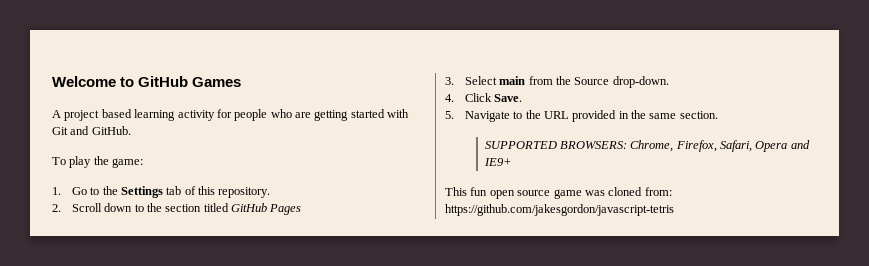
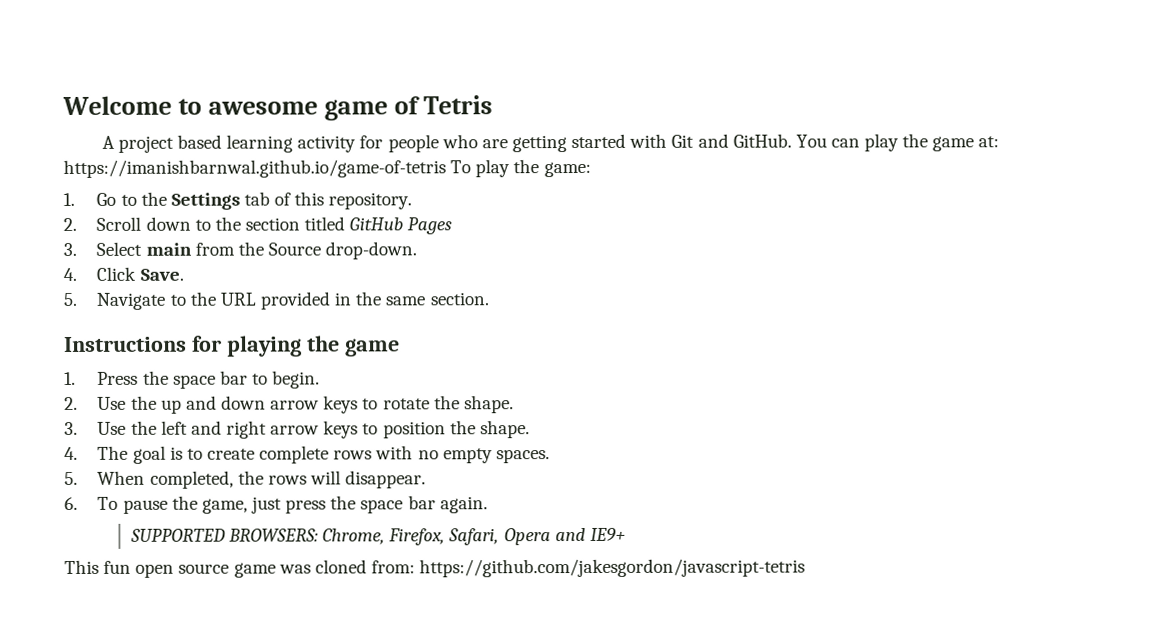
- Welcome to GitHub Games
+ Welcome to awesome game of Tetris
- A project based learning activity for people who are getting started with Git and GitHub.
- To play the game:
+ A project based learning activity for people who are getting started with Git and GitHub. You can play the game at: https://imanishbarnwal.github.io/game-of-tetris To play the game:
+ Instructions for playing the game
+ 1. Press the space bar to begin.
+ 2. Use the up and down arrow keys to rotate the shape.
+ 3. Use the left and right arrow keys to position the shape.
+ 4. The goal is to create complete rows with no empty spaces.
+ 5. When completed, the rows will disappear.
+ 6. To pause the game, just press the space bar again.

